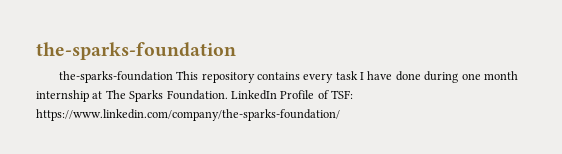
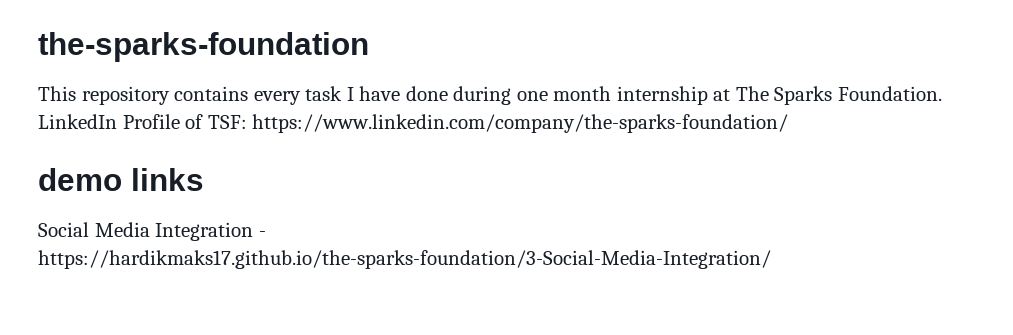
- the-sparks-foundation This repository contains every task I have done during one month internship at The Sparks Foundation.
+ This repository contains every task I have done during one month internship at The Sparks Foundation.
+ demo links
+ Social Media Integration - https://hardikmaks17.github.io/the-sparks-foundation/3-Social-Media-Integration/

